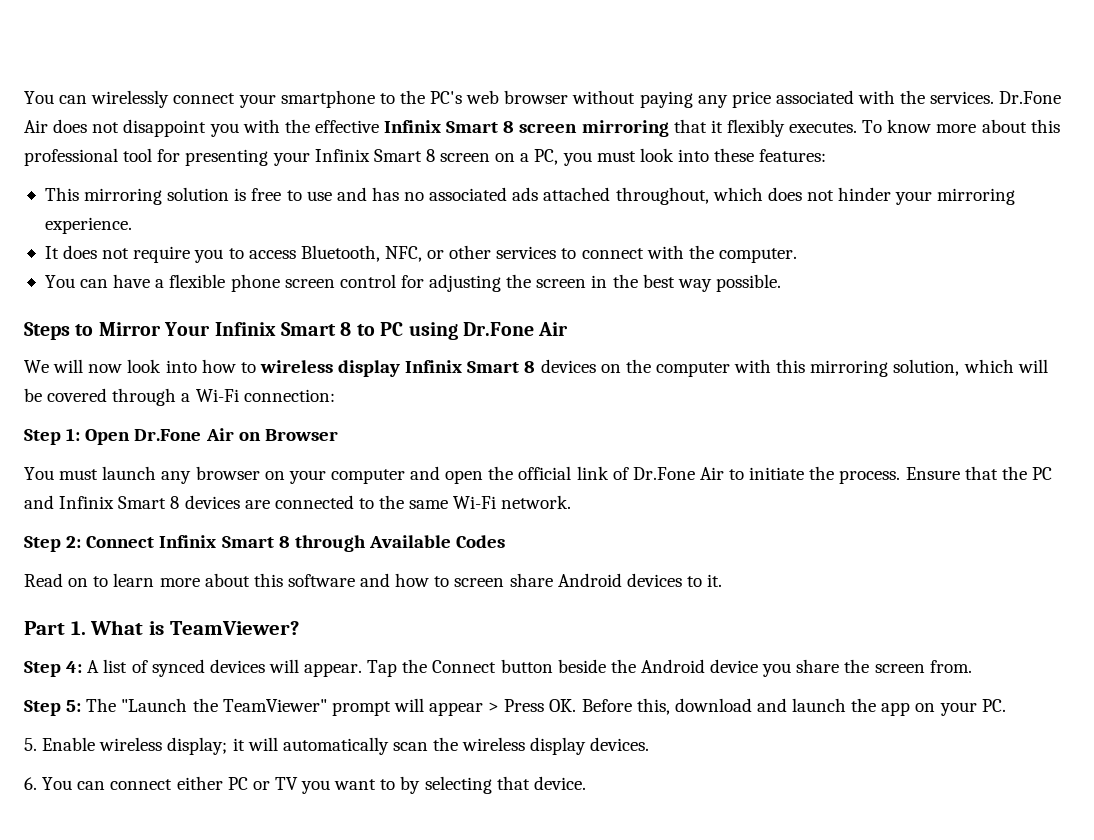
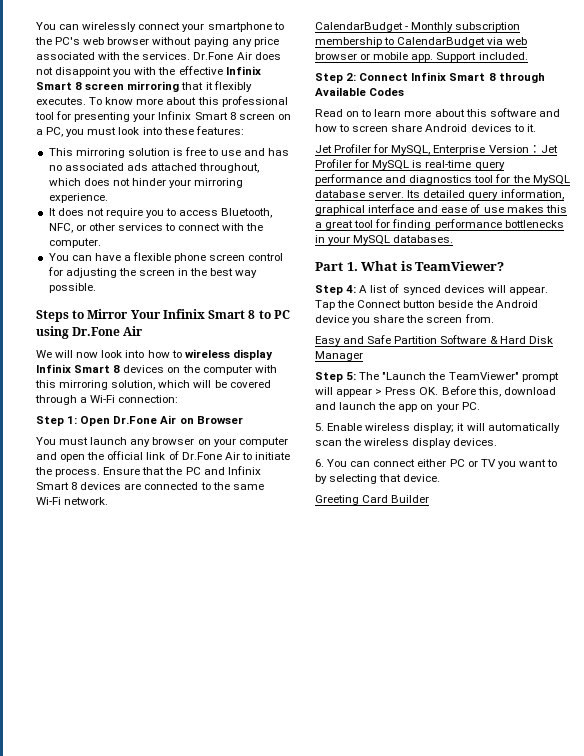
+ CalendarBudget - Monthly subscription membership to CalendarBudget via web browser or mobile app. Support included.
+ Jet Profiler for MySQL, Enterprise Version：Jet Profiler for MySQL is real-time query performance and diagnostics tool for the MySQL database server. Its detailed query information, graphical interface and ease of use makes this a great tool for finding performance bottlenecks in your MySQL databases.
+ Easy and Safe Partition Software & Hard Disk Manager
+ Greeting Card Builder

